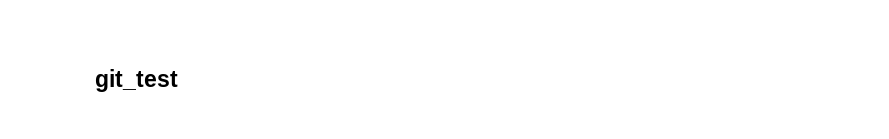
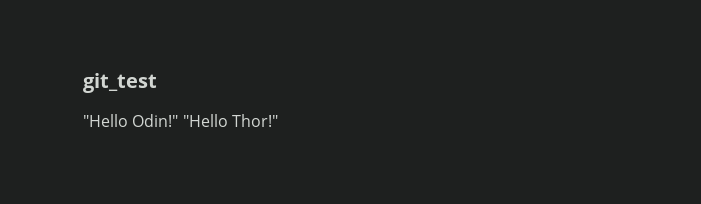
+ "Hello Odin!" "Hello Thor!"

